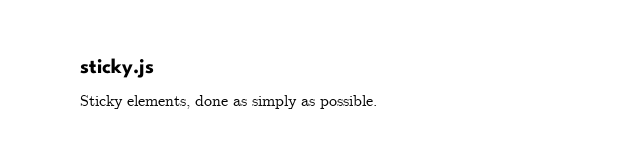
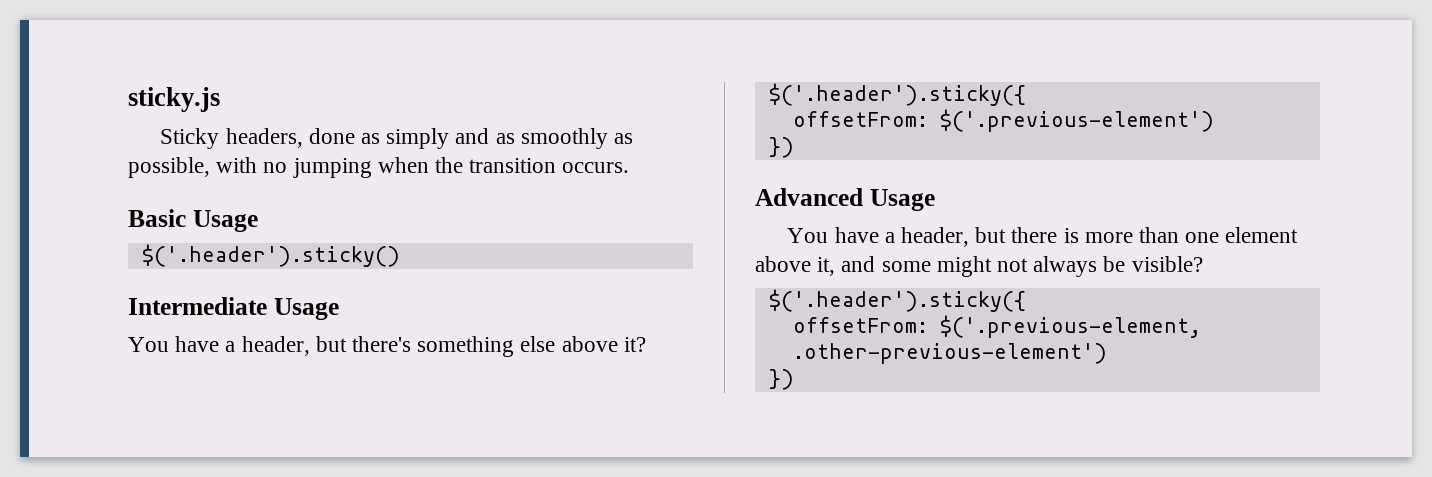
- Sticky elements, done as simply as possible.
+ Sticky headers, done as simply and as smoothly as possible, with no jumping when the transition occurs.
+ Basic Usage
+ $('.header').sticky()
+ Intermediate Usage
+ You have a header, but there's something else above it?
+ $('.header').sticky({
+ offsetFrom: $('.previous-element')
+ })
+ Advanced Usage
+ You have a header, but there is more than one element above it, and some might not always be visible?
+ $('.header').sticky({
+ offsetFrom: $('.previous-element, .other-previous-element')
+ })

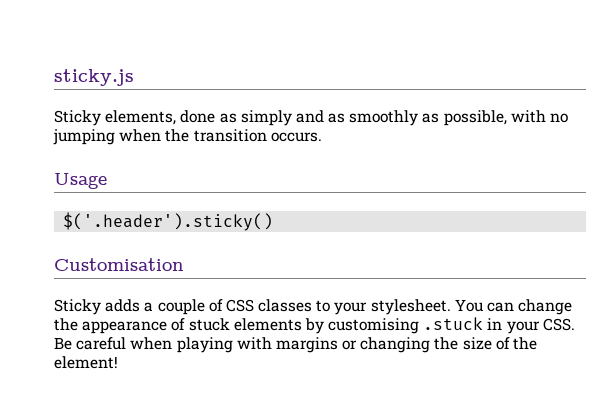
- Sticky headers, done as simply and as smoothly as possible, with no jumping when the transition occurs.
+ Sticky elements, done as simply and as smoothly as possible, with no jumping when the transition occurs.
- Basic Usage
+ Usage
- Intermediate Usage
- You have a header, but there's something else above it?
- $('.header').sticky({
- offsetFrom: $('.previous-element')
- })
- Advanced Usage
- You have a header, but there is more than one element above it, and some might not always be visible?
- $('.header').sticky({
- offsetFrom: $('.previous-element, .other-previous-element')
- })
+ Customisation
+ Sticky adds a couple of CSS classes to your stylesheet. You can change the appearance of stuck elements by customising .stuck in your CSS. Be careful when playing with margins or changing the size of the element!

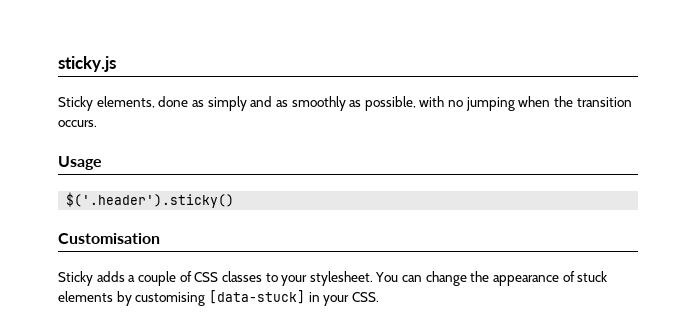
- You can change the appearance of stuck elements by customising .stuck in your CSS. Be careful when playing with margins or changing the size of the element!
+ You can change the appearance of stuck elements by customising [data-stuck] in your CSS.

